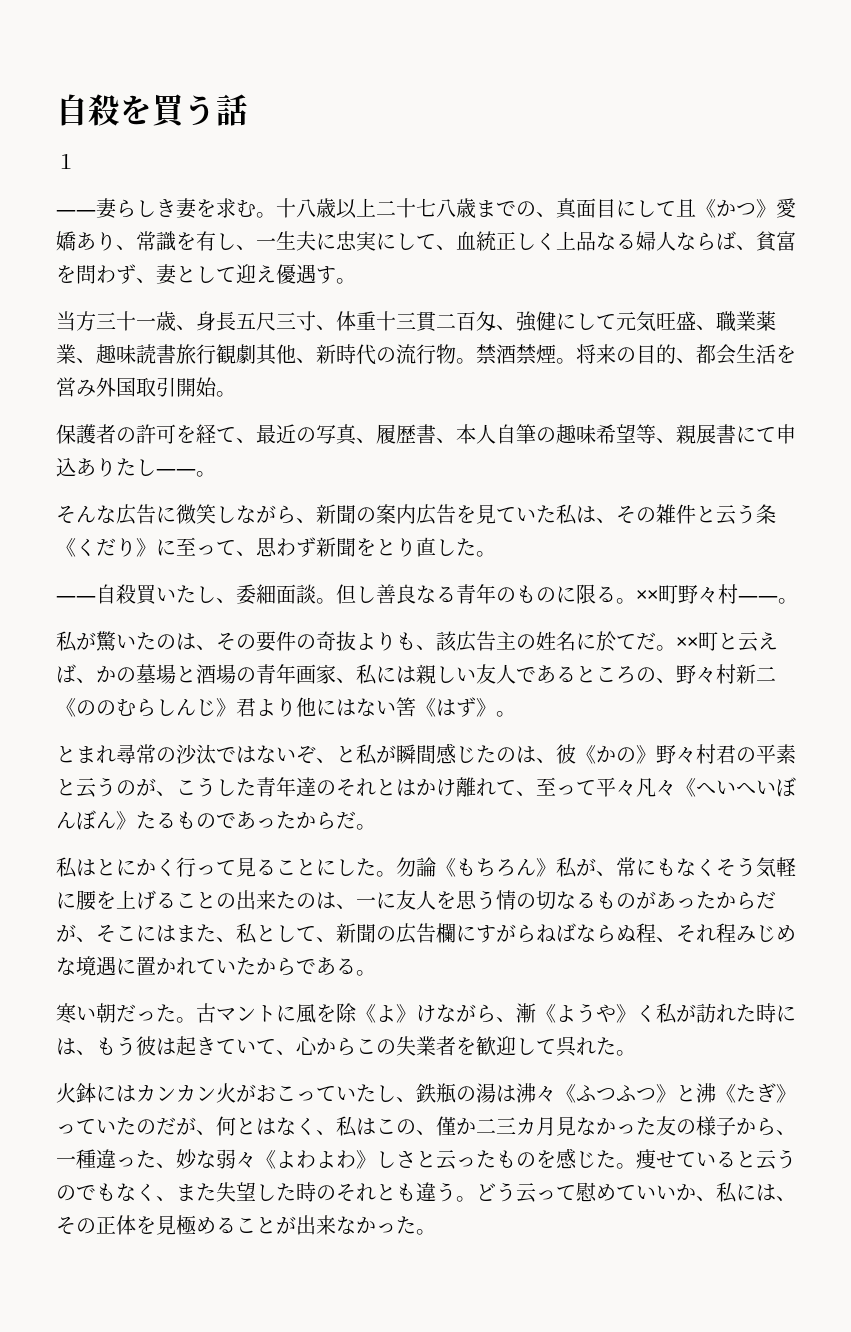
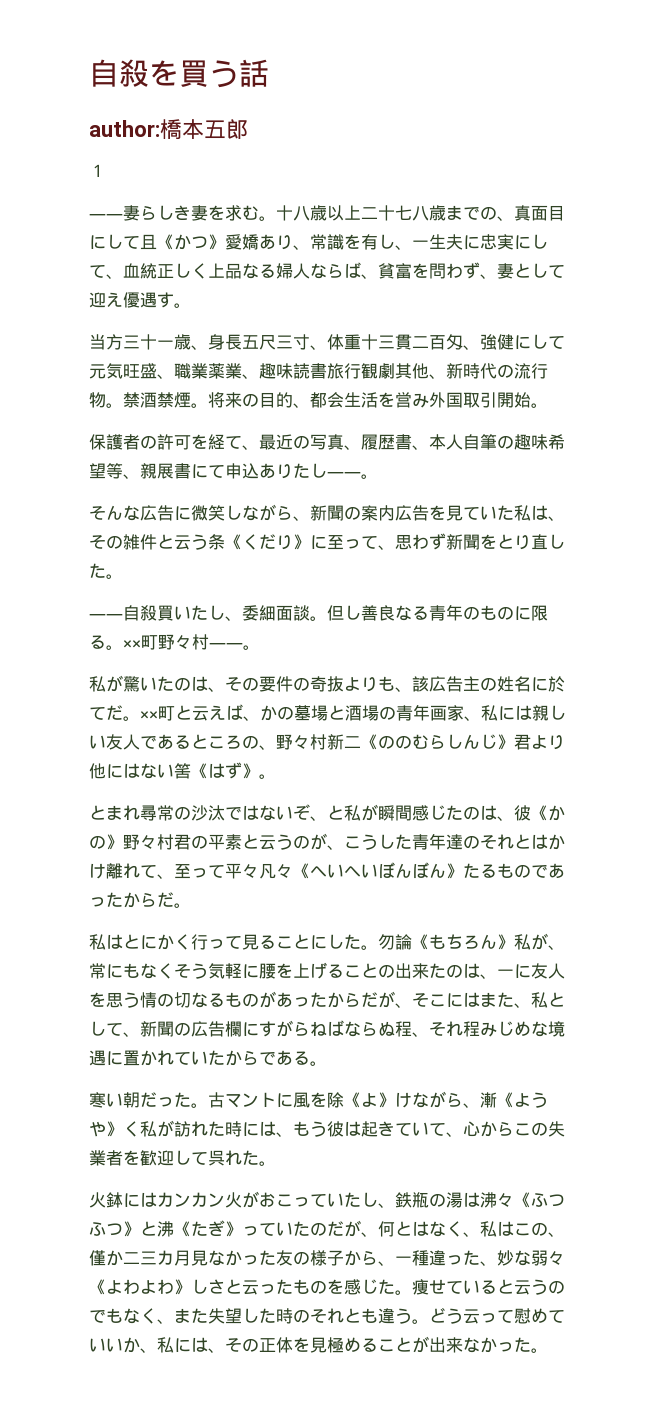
+ author:橋本五郎

